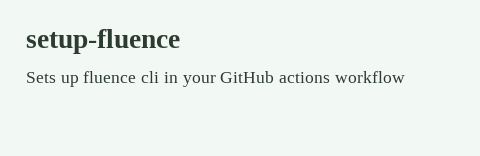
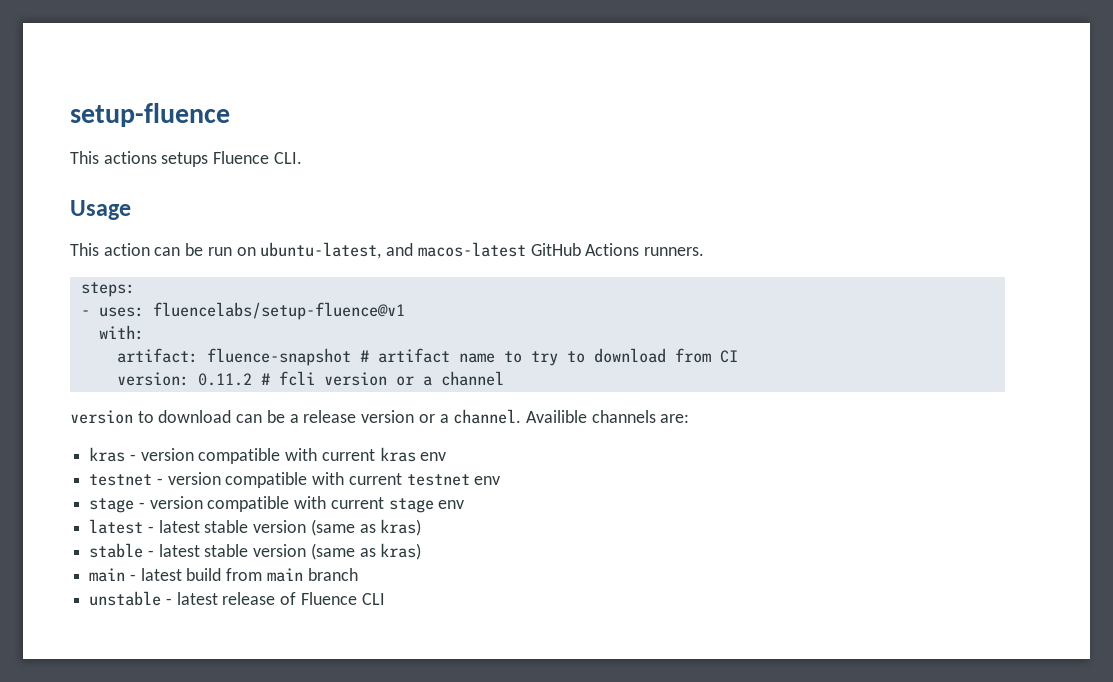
- Sets up fluence cli in your GitHub actions workflow
+ This actions setups Fluence CLI.
+ Usage
+ This action can be run on ubuntu-latest, and macos-latest GitHub Actions runners.
+ steps:
+ - uses: fluencelabs/setup-fluence@v1
+ with:
+ artifact: fluence-snapshot # artifact name to try to download from CI
+ version: 0.11.2 # fcli version or a channel
+ version to download can be a release version or a channel. Availible channels are:
+ kras - version compatible with current kras env
+ testnet - version compatible with current testnet env
+ stage - version compatible with current stage env
+ latest - latest stable version (same as kras)
+ stable - latest stable version (same as kras)
+ main - latest build from main branch
+ unstable - latest release of Fluence CLI

